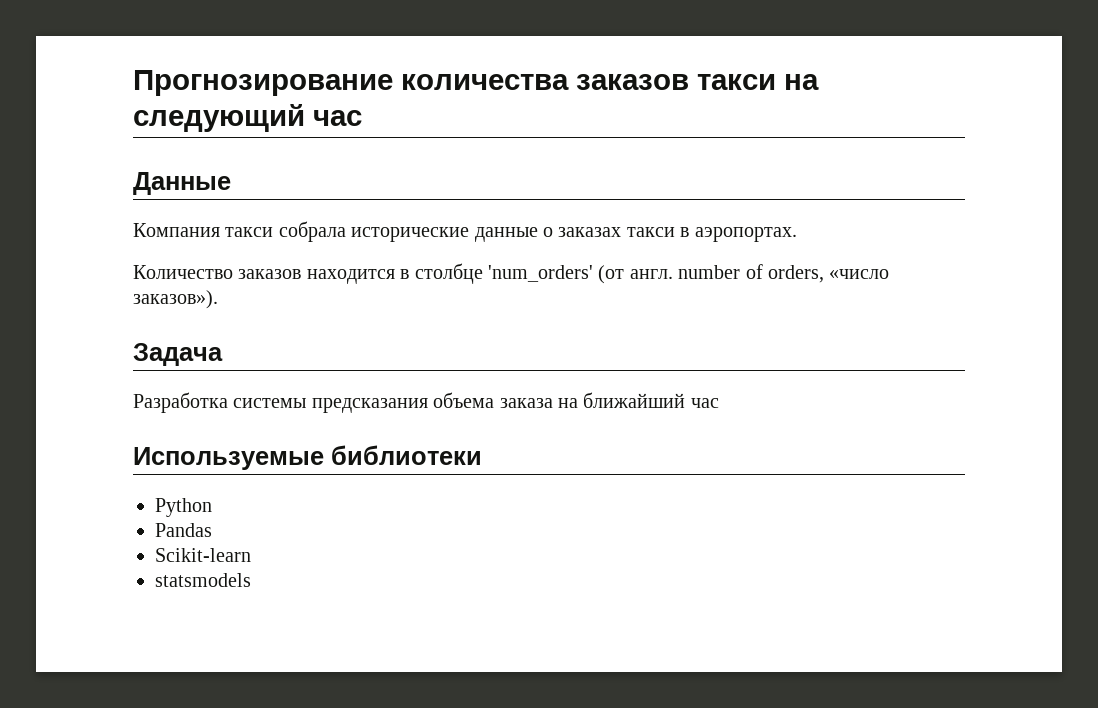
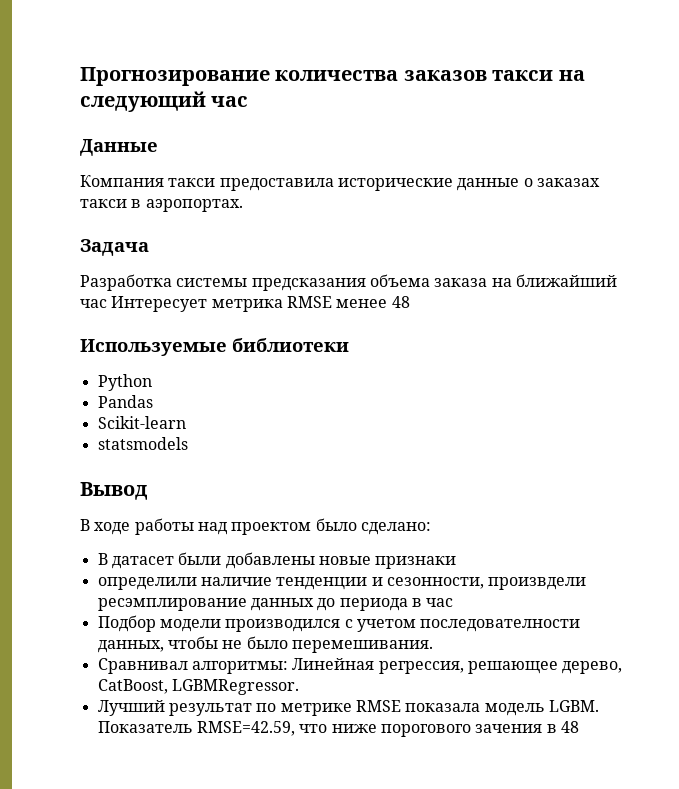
- Компания такси собрала исторические данные о заказах такси в аэропортах.
+ Компания такси предоставила исторические данные о заказах такси в аэропортах.
- Количество заказов находится в столбце 'num_orders' (от англ. number of orders, «число заказов»).
- Разработка системы предсказания объема заказа на ближайший час
+ Разработка системы предсказания объема заказа на ближайший час Интересует метрика RMSE менее 48
+ Вывод
+ В ходе работы над проектом было сделано:
+ В датасет были добавлены новые признаки
+ определили наличие тенденции и сезонности, произвдели ресэмплирование данных до периода в час
+ Подбор модели производился с учетом последователности данных, чтобы не было перемешивания.
+ Сравнивал алгоритмы: Линейная регрессия, решающее дерево, CatBoost, LGBMRegressor.
+ Лучший результат по метрике RMSE показала модель LGBM. Показатель RMSE=42.59, что ниже порогового зачения в 48

